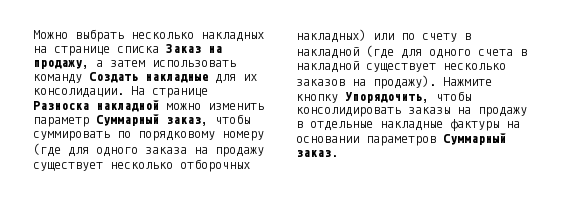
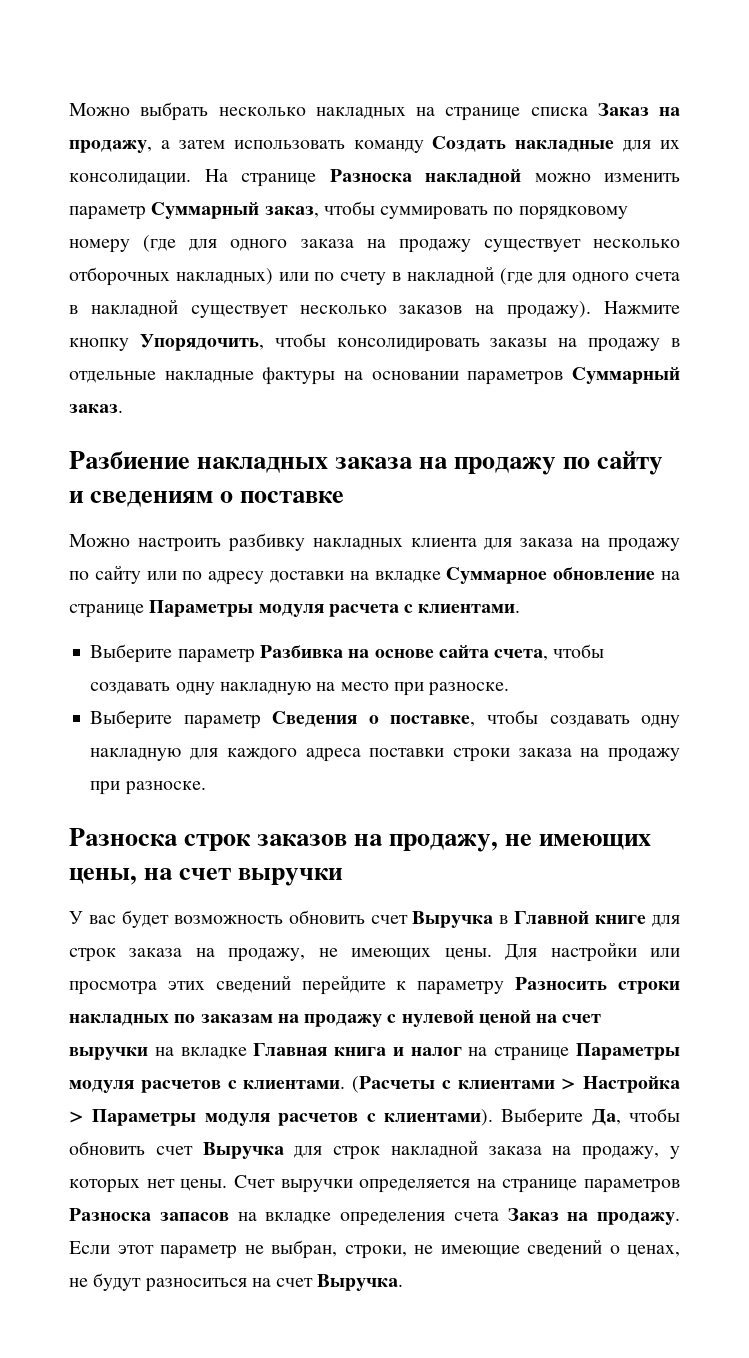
+ Разбиение накладных заказа на продажу по сайту и сведениям о поставке
+ Можно настроить разбивку накладных клиента для заказа на продажу по сайту или по адресу доставки на вкладке Суммарное обновление на странице Параметры модуля расчета с клиентами.
+ Выберите параметр Разбивка на основе сайта счета, чтобы создавать одну накладную на место при разноске.
+ Выберите параметр Сведения о поставке, чтобы создавать одну накладную для каждого адреса поставки строки заказа на продажу при разноске.
+ Разноска строк заказов на продажу, не имеющих цены, на счет выручки
+ У вас будет возможность обновить счет Выручка в Главной книге для строк заказа на продажу, не имеющих цены. Для настройки или просмотра этих сведений перейдите к параметру Разносить строки накладных по заказам на продажу с нулевой ценой на счет выручки на вкладке Главная книга и налог на странице Параметры модуля расчетов с клиентами. (Расчеты с клиентами > Настройка > Параметры модуля расчетов с клиентами). Выберите Да, чтобы обновить счет Выручка для строк накладной заказа на продажу, у которых нет цены. Счет выручки определяется на странице параметров Разноска запасов на вкладке определения счета Заказ на продажу. Если этот параметр не выбран, строки, не имеющие сведений о ценах, не будут разноситься на счет Выручка.

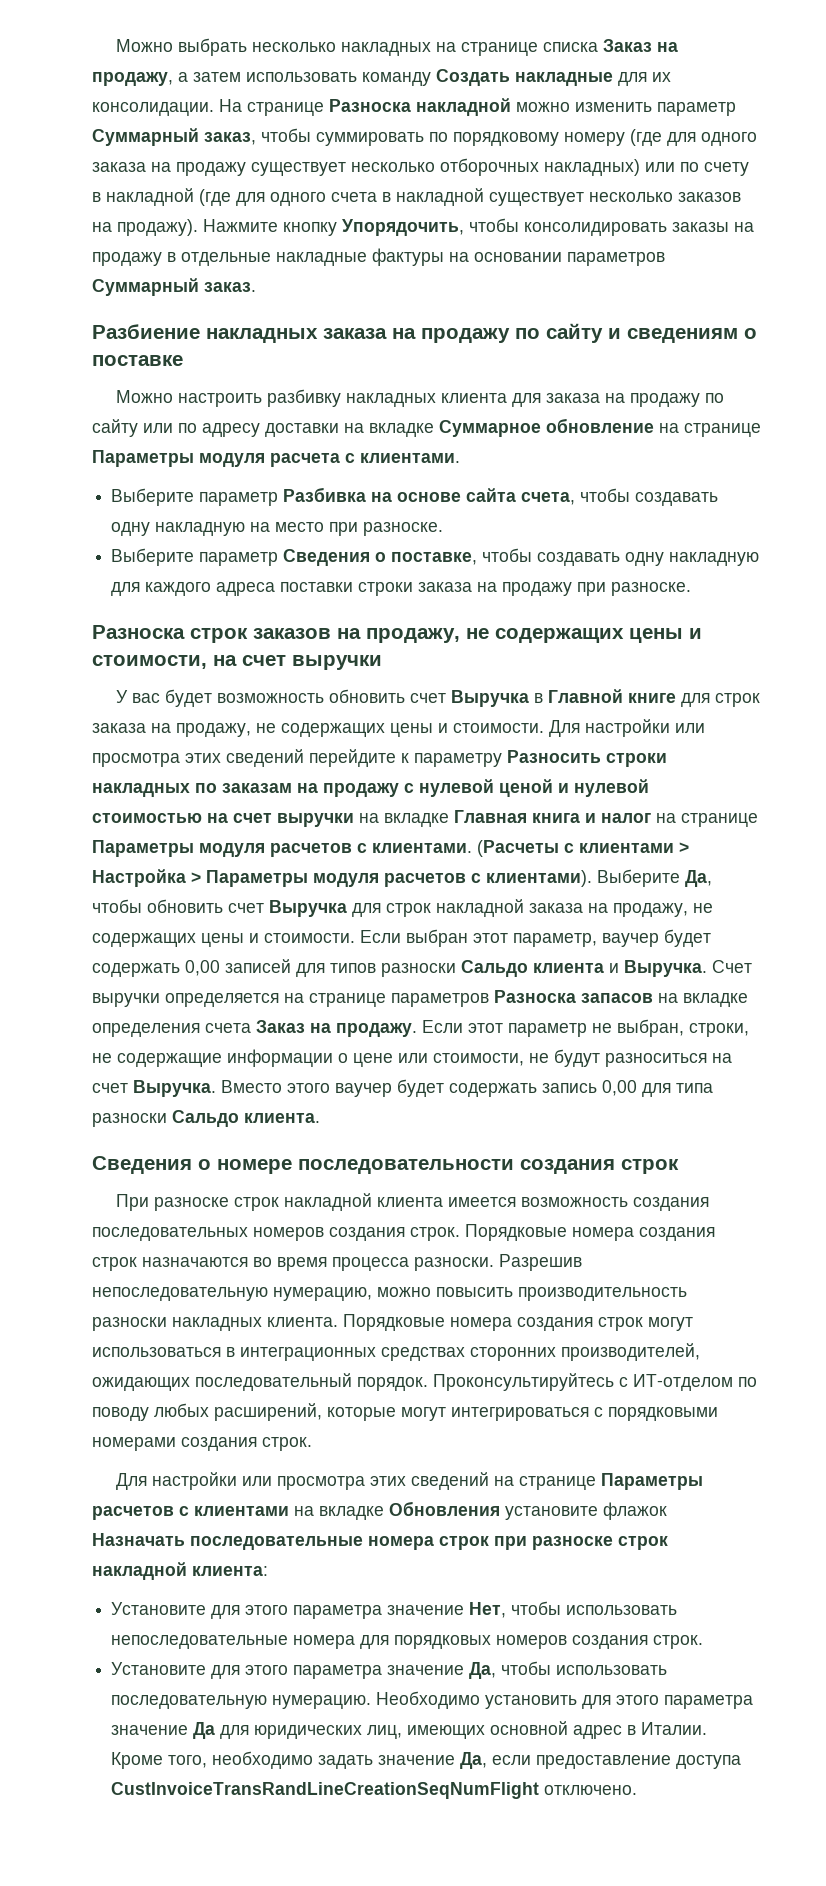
- Разноска строк заказов на продажу, не имеющих цены, на счет выручки
+ Разноска строк заказов на продажу, не содержащих цены и стоимости, на счет выручки
- У вас будет возможность обновить счет Выручка в Главной книге для строк заказа на продажу, не имеющих цены.
+ У вас будет возможность обновить счет Выручка в Главной книге для строк заказа на продажу, не содержащих цены и стоимости.
- Для настройки или просмотра этих сведений перейдите к параметру Разносить строки накладных по заказам на продажу с нулевой ценой на счет выручки на вкладке Главная книга и налог на странице Параметры модуля расчетов с клиентами.
+ Для настройки или просмотра этих сведений перейдите к параметру Разносить строки накладных по заказам на продажу с нулевой ценой и нулевой стоимостью на счет выручки на вкладке Главная книга и налог на странице Параметры модуля расчетов с клиентами.
- Выберите Да, чтобы обновить счет Выручка для строк накладной заказа на продажу, у которых нет цены.
+ Выберите Да, чтобы обновить счет Выручка для строк накладной заказа на продажу, не содержащих цены и стоимости. Если выбран этот параметр, ваучер будет содержать 0,00 записей для типов разноски Сальдо клиента и Выручка.
- Если этот параметр не выбран, строки, не имеющие сведений о ценах, не будут разноситься на счет Выручка.
+ Если этот параметр не выбран, строки, не содержащие информации о цене или стоимости, не будут разноситься на счет Выручка.
+ Вместо этого ваучер будет содержать запись 0,00 для типа разноски Сальдо клиента.
+ Сведения о номере последовательности создания строк
+ При разноске строк накладной клиента имеется возможность создания последовательных номеров создания строк. Порядковые номера создания строк назначаются во время процесса разноски. Разрешив непоследовательную нумерацию, можно повысить производительность разноски накладных клиента. Порядковые номера создания строк могут использоваться в интеграционных средствах сторонних производителей, ожидающих последовательный порядок. Проконсультируйтесь с ИТ-отделом по поводу любых расширений, которые могут интегрироваться с порядковыми номерами создания строк.
+ Для настройки или просмотра этих сведений на странице Параметры расчетов с клиентами на вкладке Обновления установите флажок Назначать последовательные номера строк при разноске строк накладной клиента:
+ Установите для этого параметра значение Нет, чтобы использовать непоследовательные номера для порядковых номеров создания строк.
+ Установите для этого параметра значение Да, чтобы использовать последовательную нумерацию. Необходимо установить для этого параметра значение Да для юридических лиц, имеющих основной адрес в Италии. Кроме того, необходимо задать значение Да, если предоставление доступа CustInvoiceTransRandLineCreationSeqNumFlight отключено.

